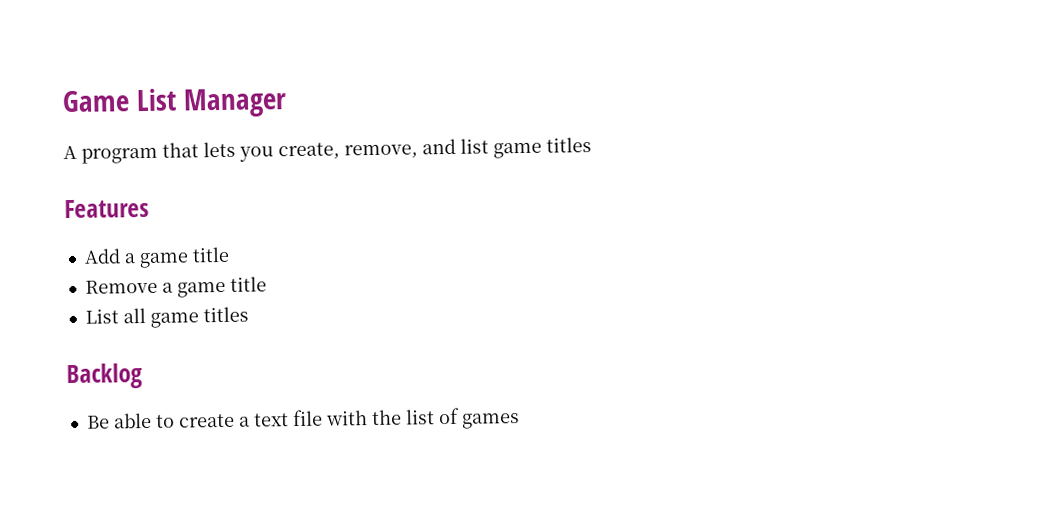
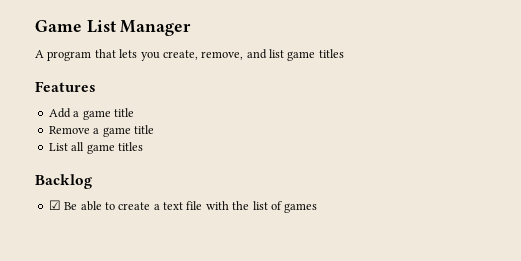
- Be able to create a text file with the list of games
+ ☑ Be able to create a text file with the list of games

